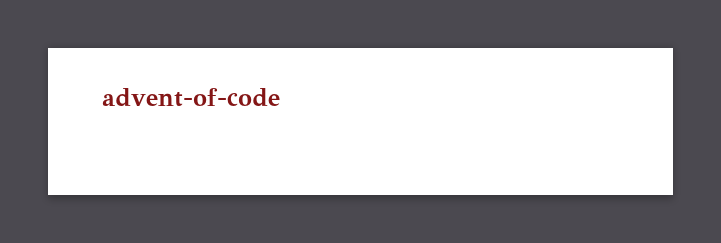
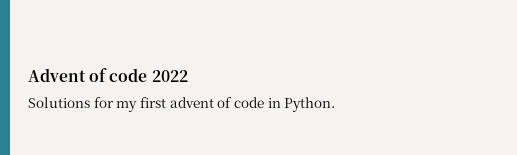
- advent-of-code
+ Advent of code 2022
+ Solutions for my first advent of code in Python.

